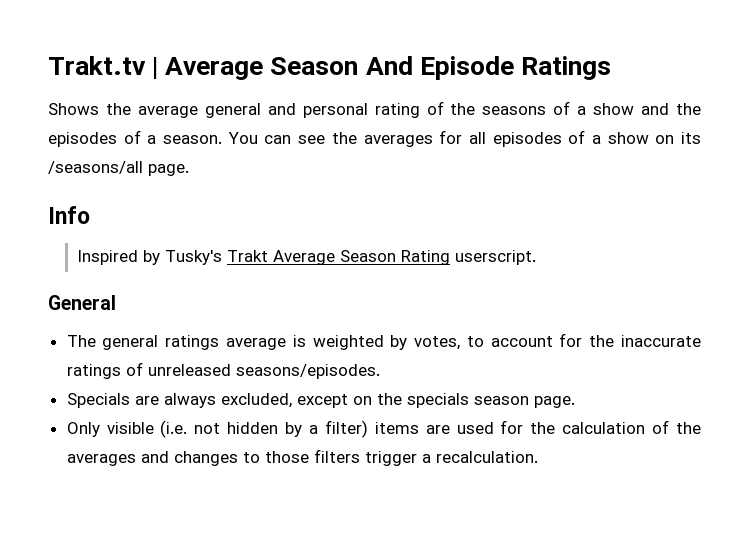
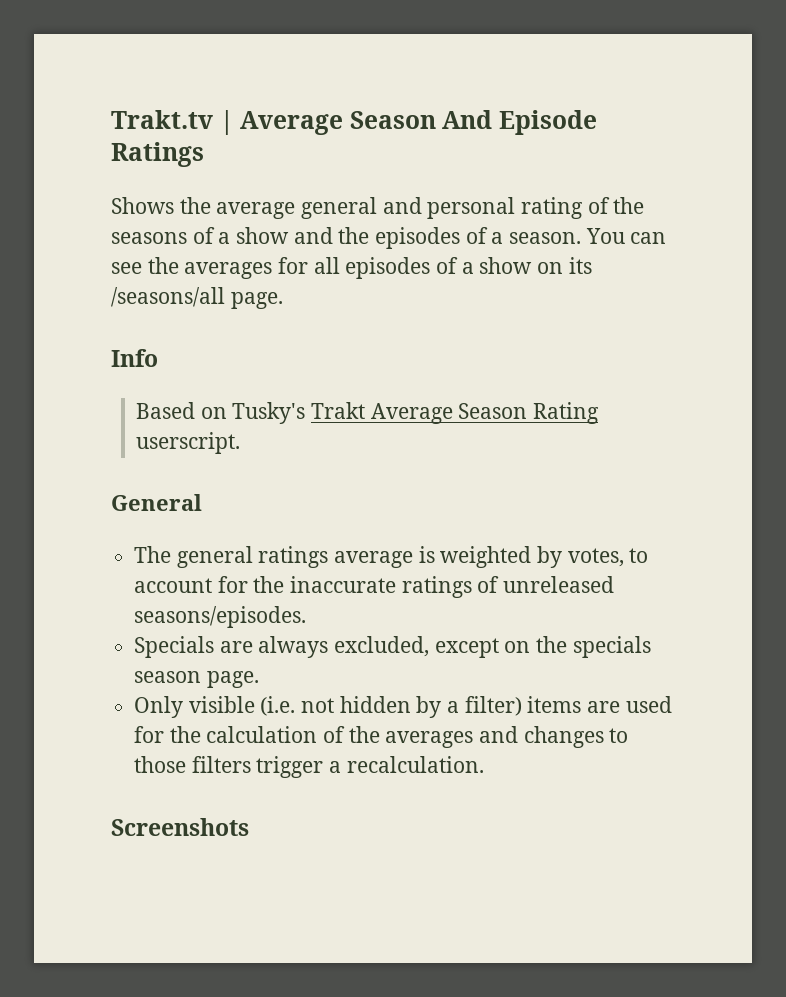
- Inspired by Tusky's Trakt Average Season Rating userscript.
+ Based on Tusky's Trakt Average Season Rating userscript.
+ Screenshots

